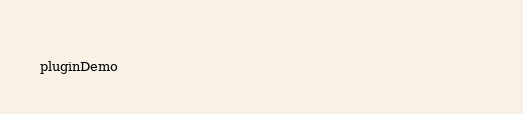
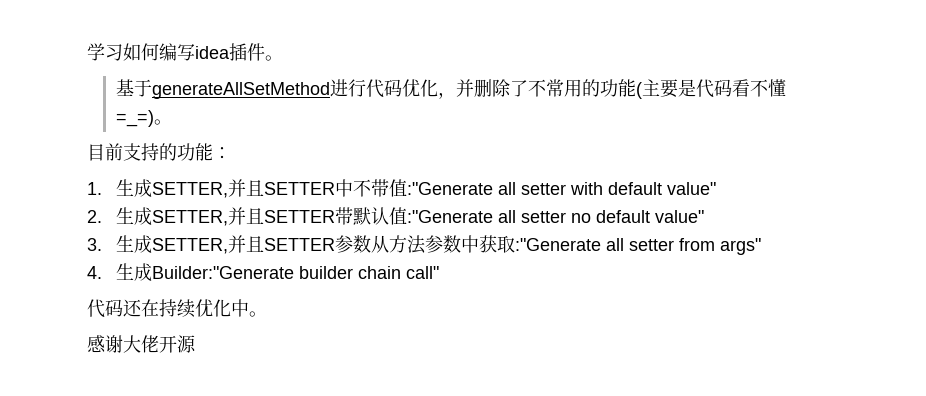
- pluginDemo
+ 学习如何编写idea插件。
+ 基于generateAllSetMethod进行代码优化，并删除了不常用的功能(主要是代码看不懂=_=)。
+ 目前支持的功能：
+ 1.生成SETTER,并且SETTER中不带值:"Generate all setter with default value"
+ 2.生成SETTER,并且SETTER带默认值:"Generate all setter no default value"
+ 3.生成SETTER,并且SETTER参数从方法参数中获取:"Generate all setter from args"
+ 4.生成Builder:"Generate builder chain call"
+ 代码还在持续优化中。
+ 感谢大佬开源

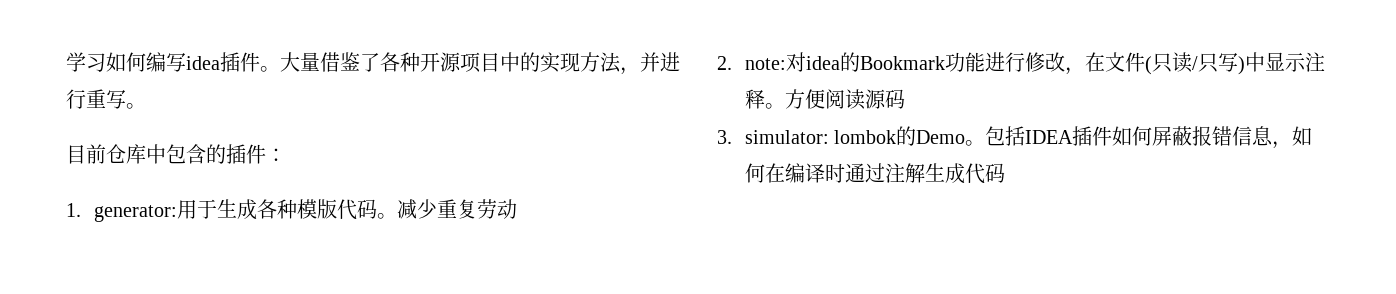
- 学习如何编写idea插件。
- 基于generateAllSetMethod进行代码优化，并删除了不常用的功能(主要是代码看不懂=_=)。
- 目前支持的功能：
- 1.生成SETTER,并且SETTER中不带值:"Generate all setter with default value"
- 2.生成SETTER,并且SETTER带默认值:"Generate all setter no default value"
- 3.生成SETTER,并且SETTER参数从方法参数中获取:"Generate all setter from args"
- 4.生成Builder:"Generate builder chain call"
- 代码还在持续优化中。
- 感谢大佬开源
+ 学习如何编写idea插件。大量借鉴了各种开源项目中的实现方法，并进行重写。
+ 目前仓库中包含的插件：
+ 1. generator:用于生成各种模版代码。减少重复劳动
+ 2. note:对idea的Bookmark功能进行修改，在文件(只读/只写)中显示注释。方便阅读源码
+ 3. simulator: lombok的Demo。包括IDEA插件如何屏蔽报错信息，如何在编译时通过注解生成代码

